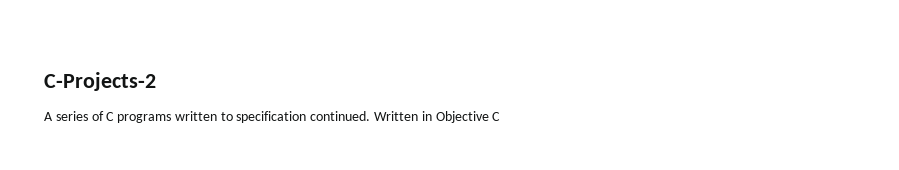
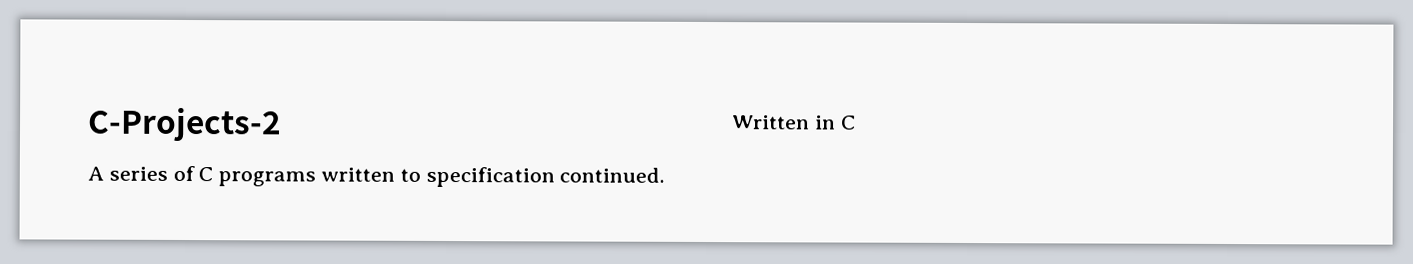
- Written in Objective C
+ Written in C

